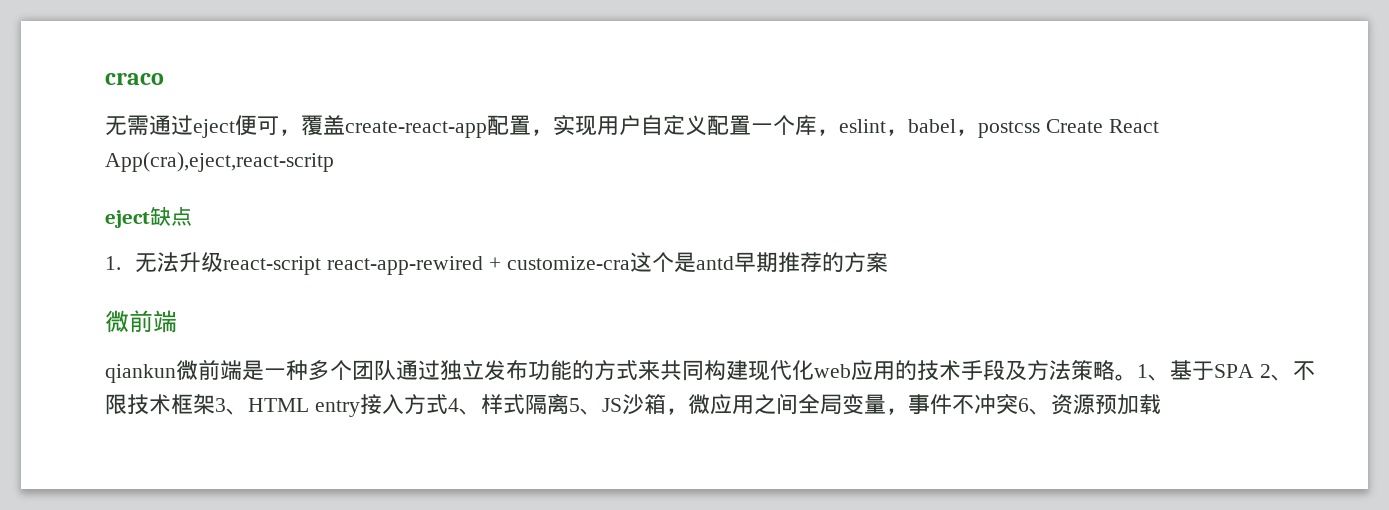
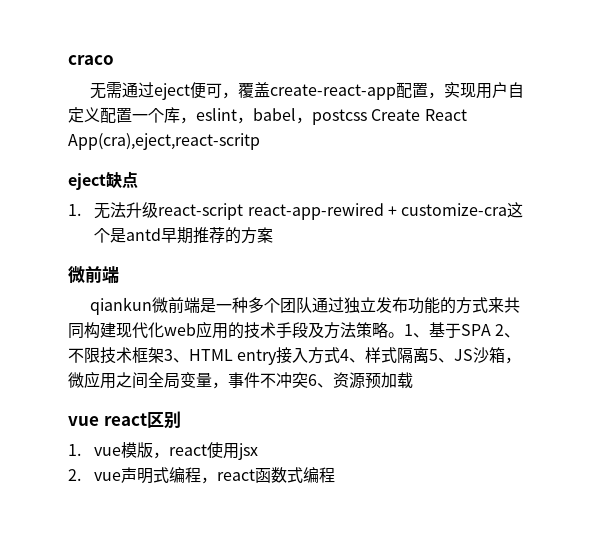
+ vue react区别
+ 1. vue模版，react使用jsx
+ 2. vue声明式编程，react函数式编程

